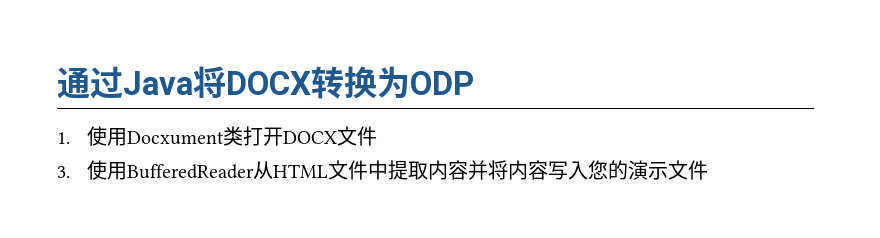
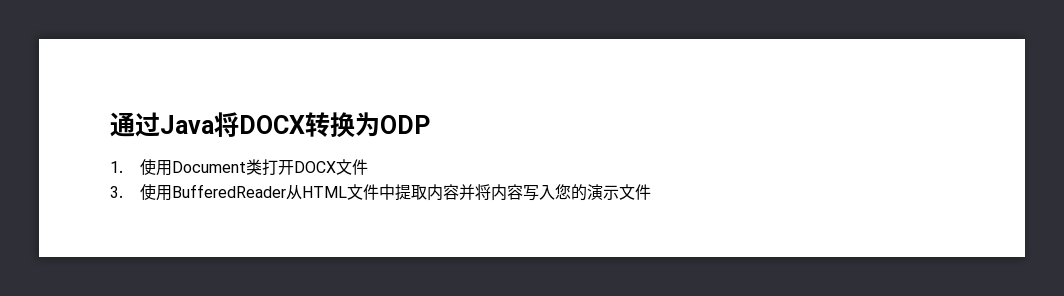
- 1.使用Docxument类打开DOCX文件
+ 1.使用Document类打开DOCX文件

